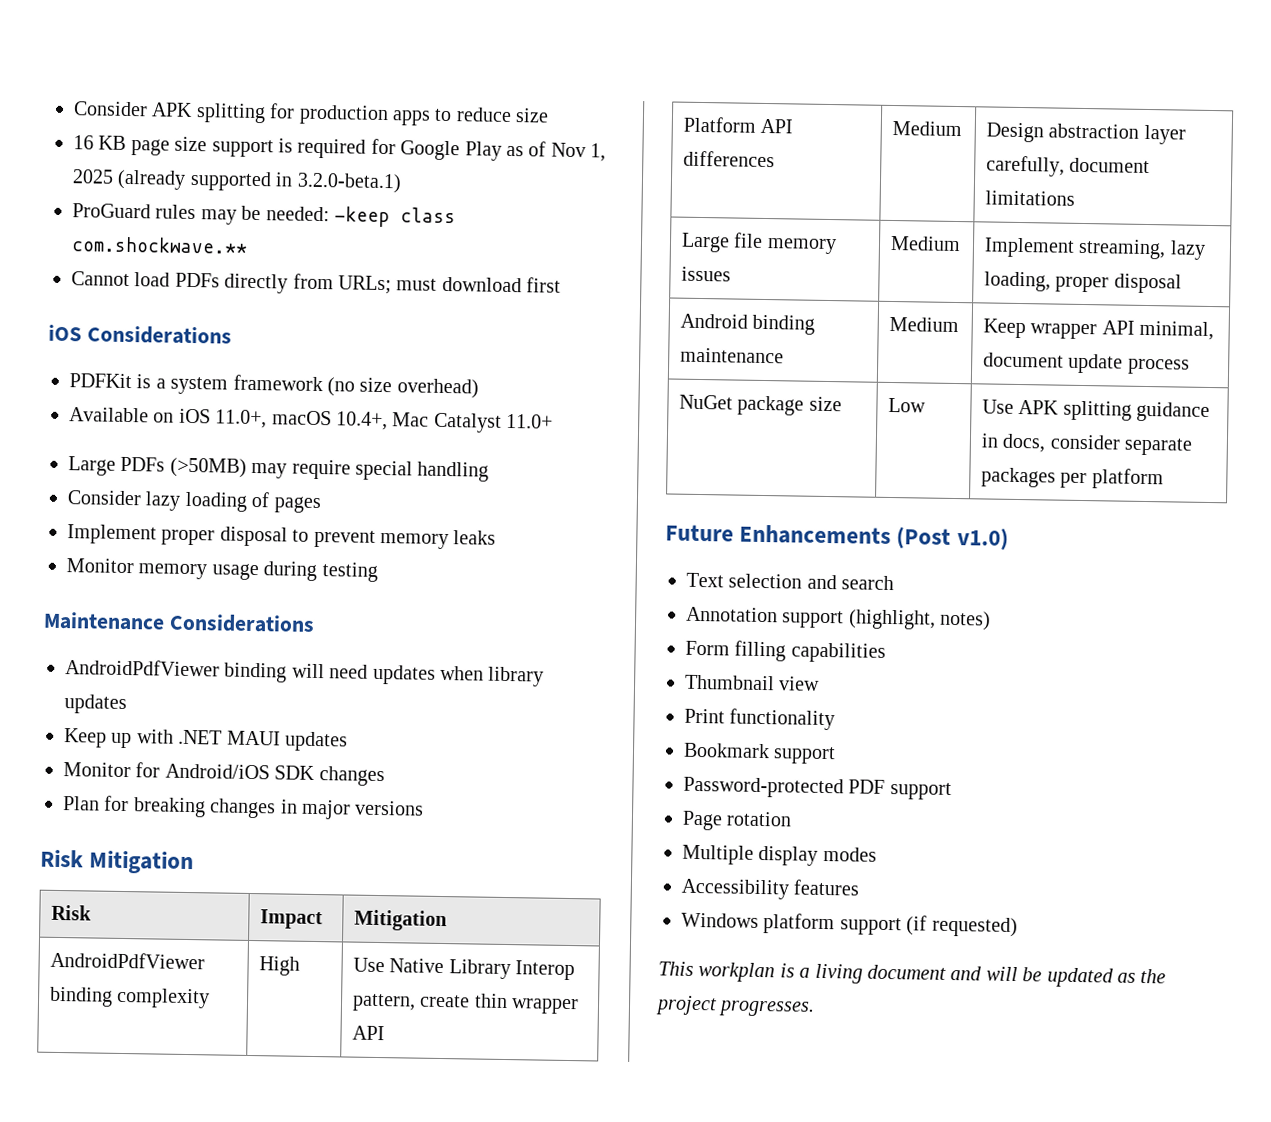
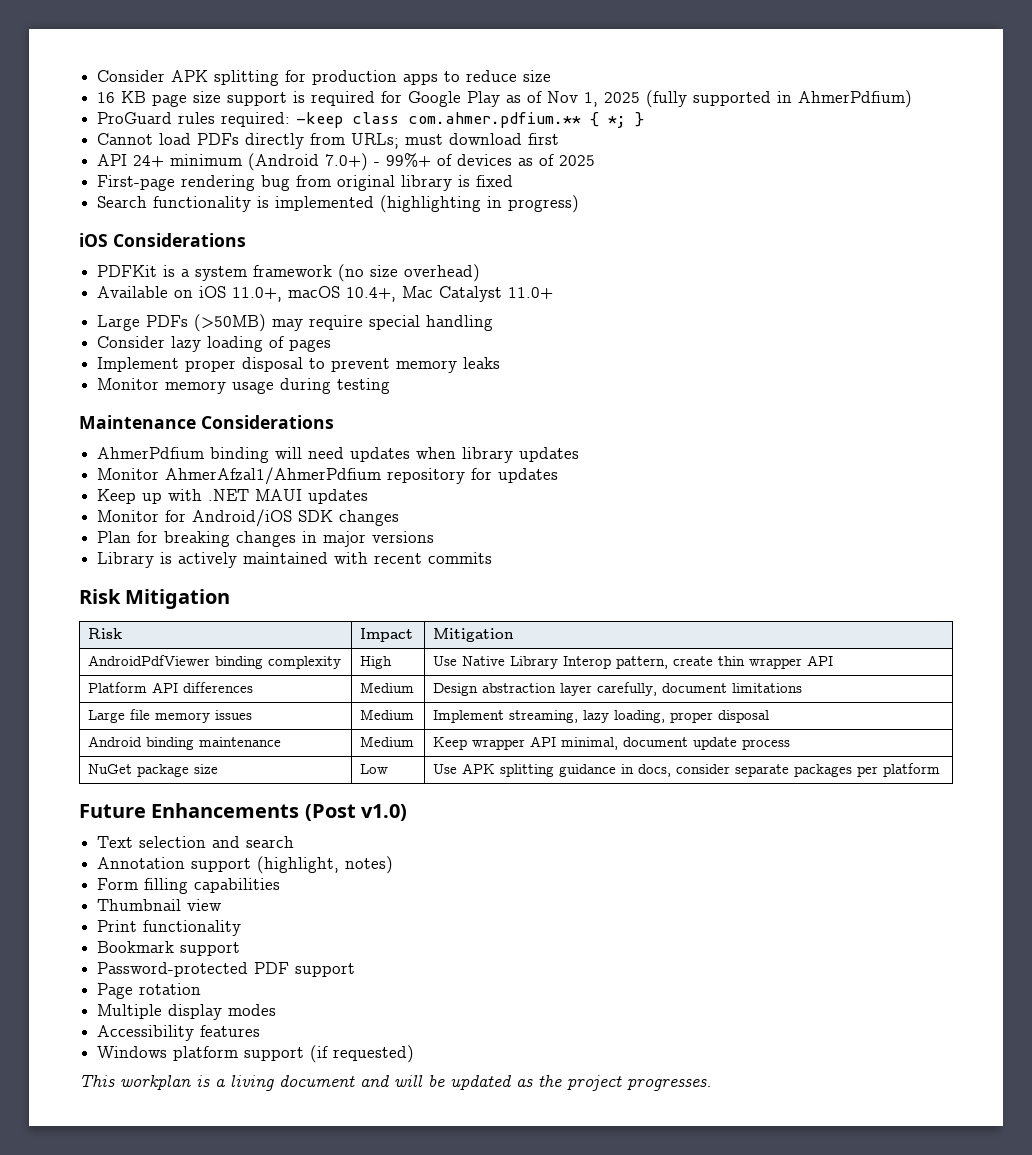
- 16 KB page size support is required for Google Play as of Nov 1, 2025 (already supported in 3.2.0-beta.1)
+ 16 KB page size support is required for Google Play as of Nov 1, 2025 (fully supported in AhmerPdfium)
- ProGuard rules may be needed: -keep class com.shockwave.**
+ ProGuard rules required: -keep class com.ahmer.pdfium.** { *; }
+ API 24+ minimum (Android 7.0+) - 99%+ of devices as of 2025
+ First-page rendering bug from original library is fixed
+ Search functionality is implemented (highlighting in progress)
- AndroidPdfViewer binding will need updates when library updates
+ AhmerPdfium binding will need updates when library updates
+ Monitor AhmerAfzal1/AhmerPdfium repository for updates
+ Library is actively maintained with recent commits

